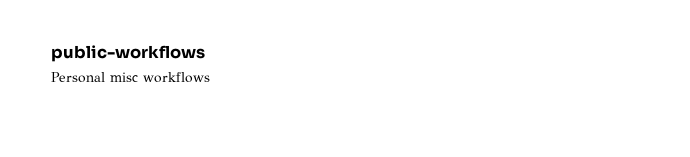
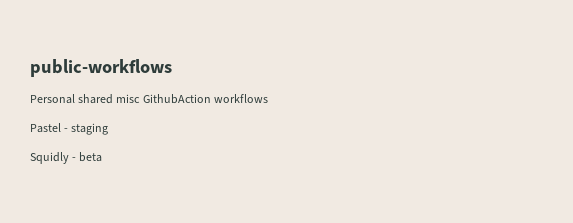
- Personal misc workflows
+ Personal shared misc GithubAction workflows
+ Pastel - staging
+ Squidly - beta

